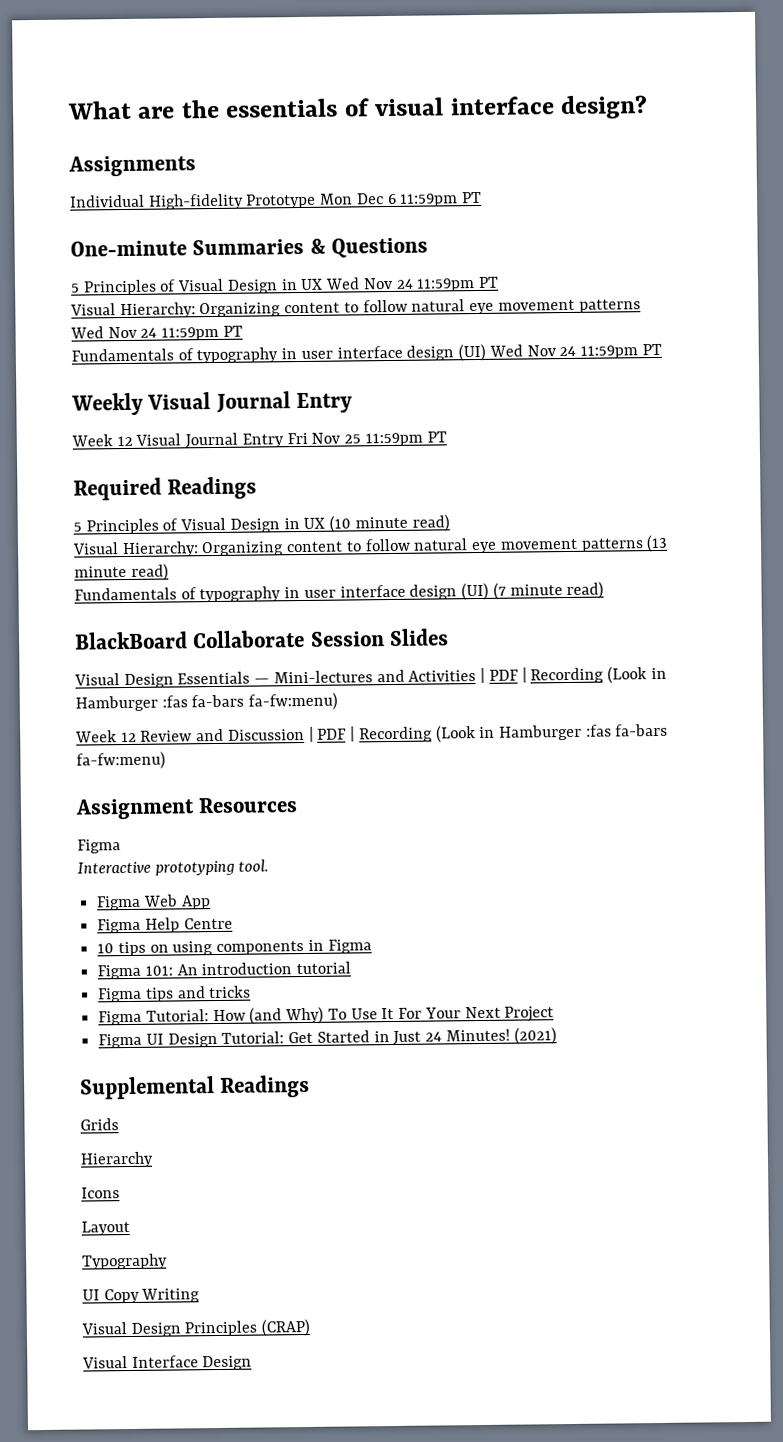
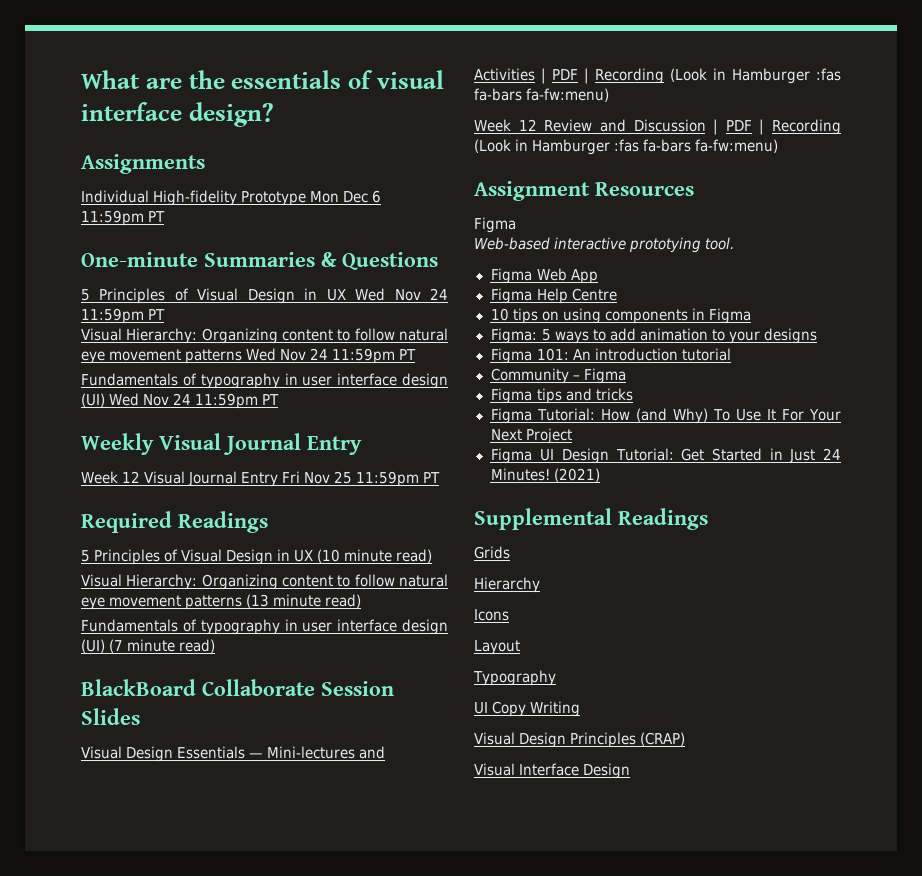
- Interactive prototyping tool.
+ Web-based interactive prototying tool.
+ Figma: 5 ways to add animation to your designs
+ Community – Figma

